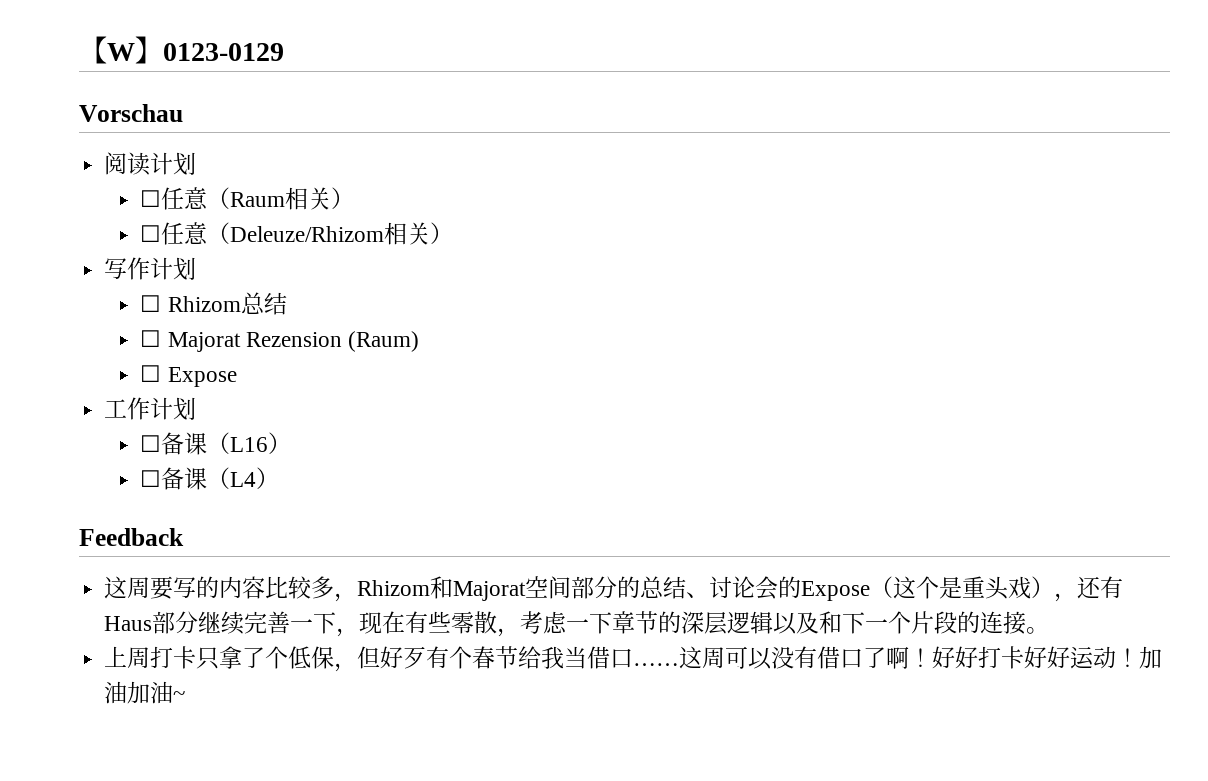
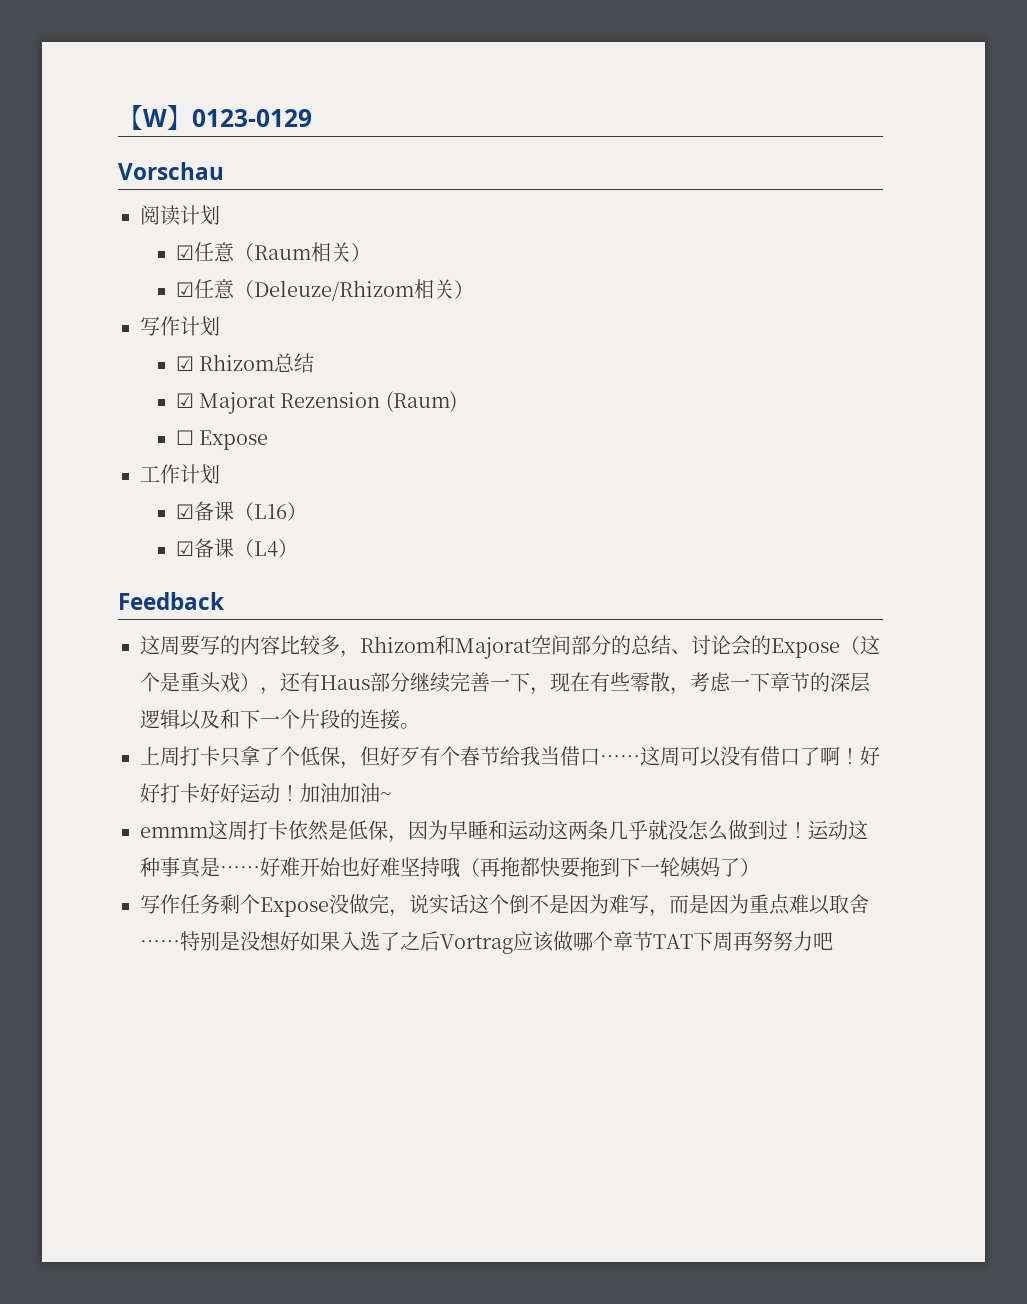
- ☐任意（Raum相关）
+ ☑任意（Raum相关）
- ☐任意（Deleuze/Rhizom相关）
+ ☑任意（Deleuze/Rhizom相关）
- ☐ Rhizom总结
+ ☑ Rhizom总结
- ☐ Majorat Rezension (Raum)
+ ☑ Majorat Rezension (Raum)
- ☐备课（L16）
+ ☑备课（L16）
- ☐备课（L4）
+ ☑备课（L4）
+ emmm这周打卡依然是低保，因为早睡和运动这两条几乎就没怎么做到过！运动这种事真是……好难开始也好难坚持哦（再拖都快要拖到下一轮姨妈了）
+ 写作任务剩个Expose没做完，说实话这个倒不是因为难写，而是因为重点难以取舍……特别是没想好如果入选了之后Vortrag应该做哪个章节TAT下周再努努力吧

